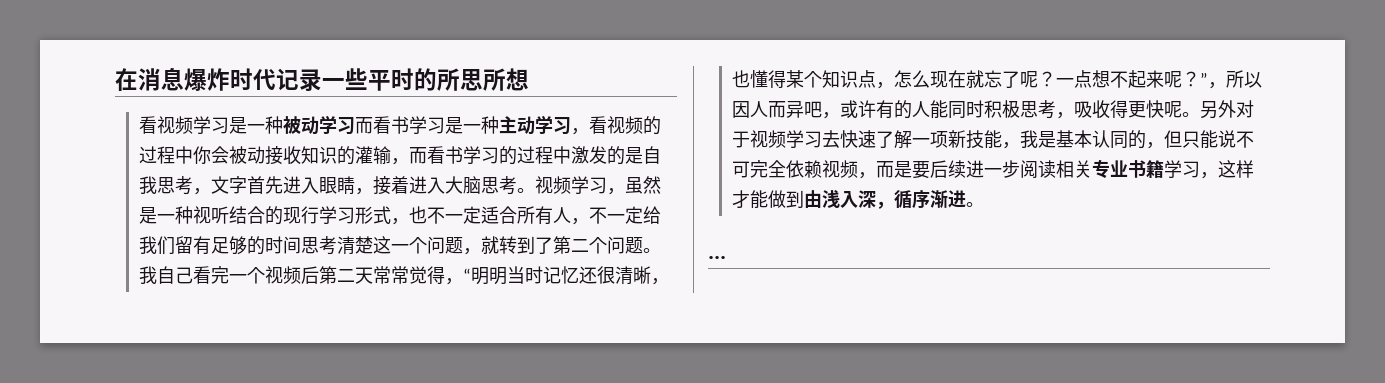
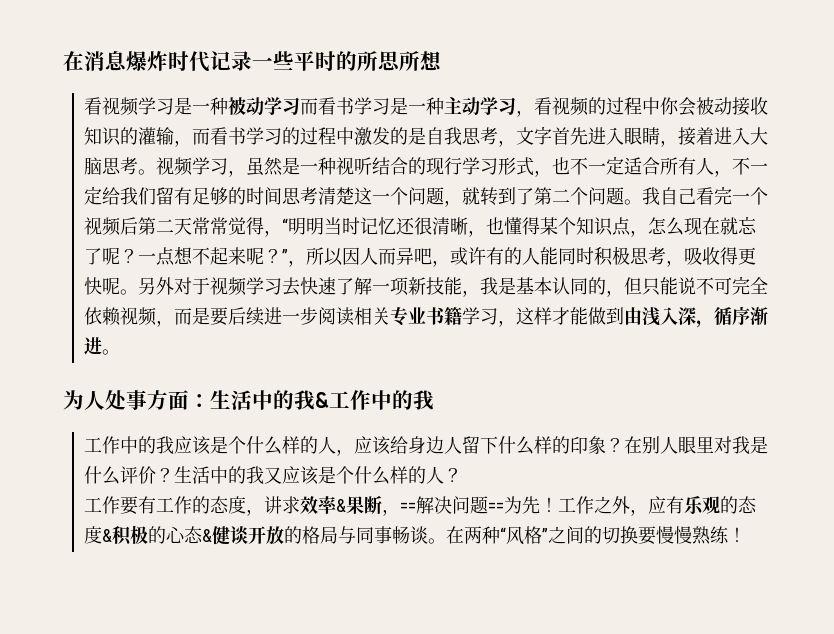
- ...
+ 为人处事方面：生活中的我&工作中的我
+ 工作中的我应该是个什么样的人，应该给身边人留下什么样的印象？在别人眼里对我是什么评价？生活中的我又应该是个什么样的人？
+ 工作要有工作的态度，讲求效率&果断，==解决问题==为先！工作之外，应有乐观的态度&积极的心态&健谈开放的格局与同事畅谈。在两种“风格”之间的切换要慢慢熟练！

